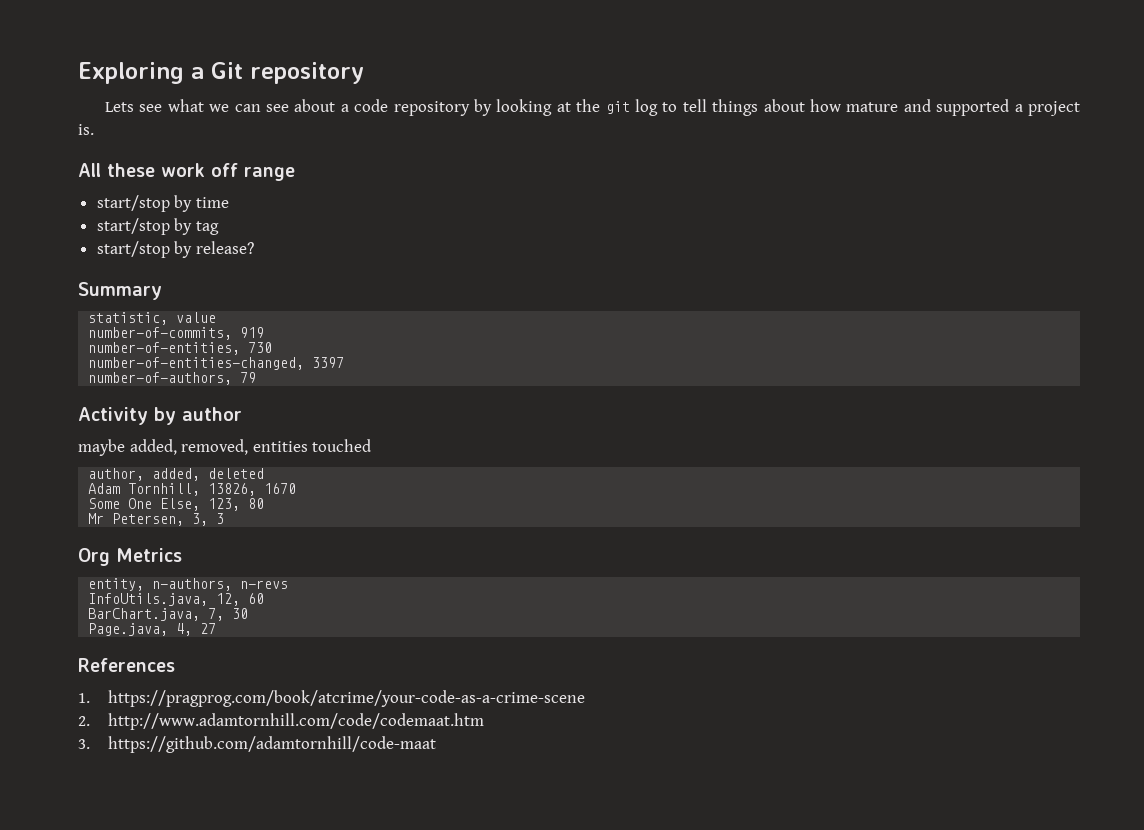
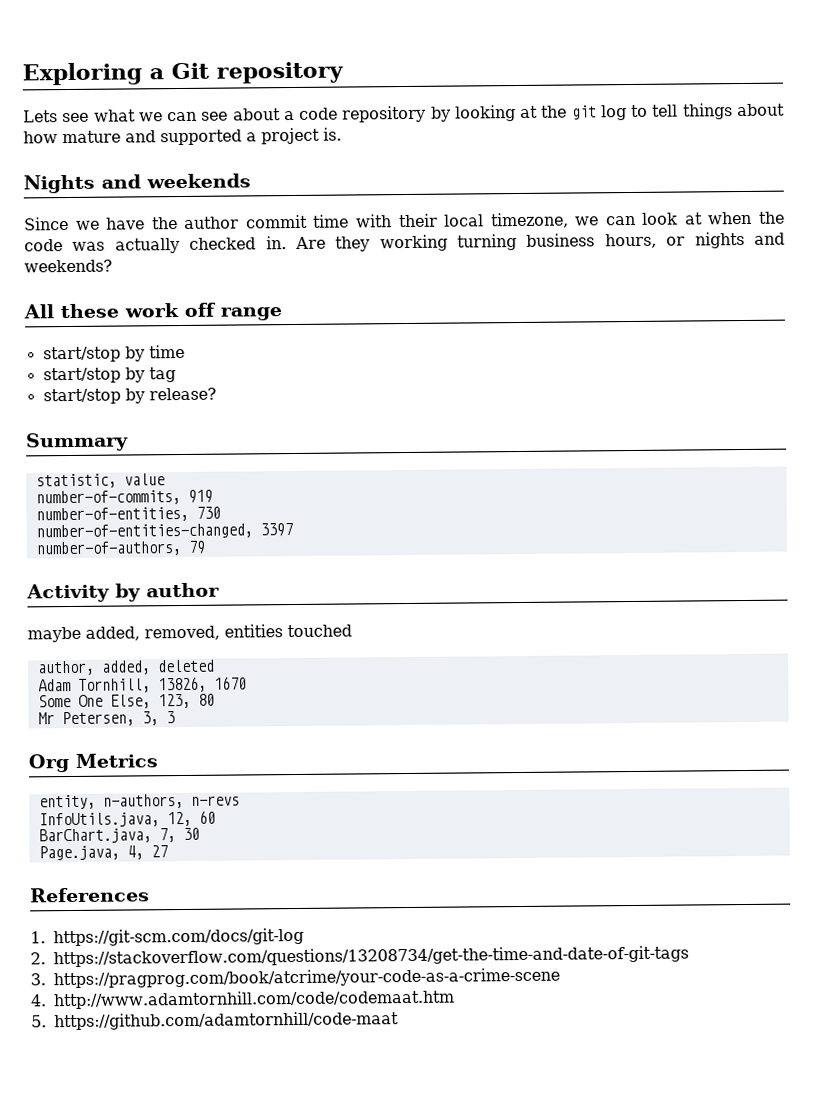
+ Nights and weekends
+ Since we have the author commit time with their local timezone, we can look at when the code was actually checked in. Are they working turning business hours, or nights and weekends?
- 1. https://pragprog.com/book/atcrime/your-code-as-a-crime-scene
+ 1. https://git-scm.com/docs/git-log
+ 2. https://stackoverflow.com/questions/13208734/get-the-time-and-date-of-git-tags
+ 3. https://pragprog.com/book/atcrime/your-code-as-a-crime-scene
- 2. http://www.adamtornhill.com/code/codemaat.htm
+ 4. http://www.adamtornhill.com/code/codemaat.htm
- 3. https://github.com/adamtornhill/code-maat
+ 5. https://github.com/adamtornhill/code-maat

